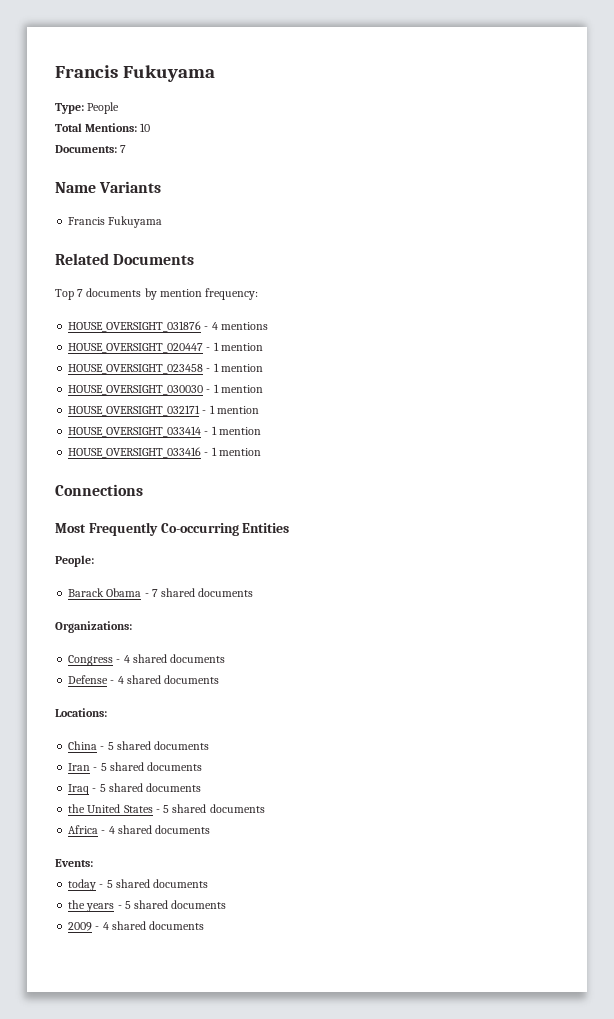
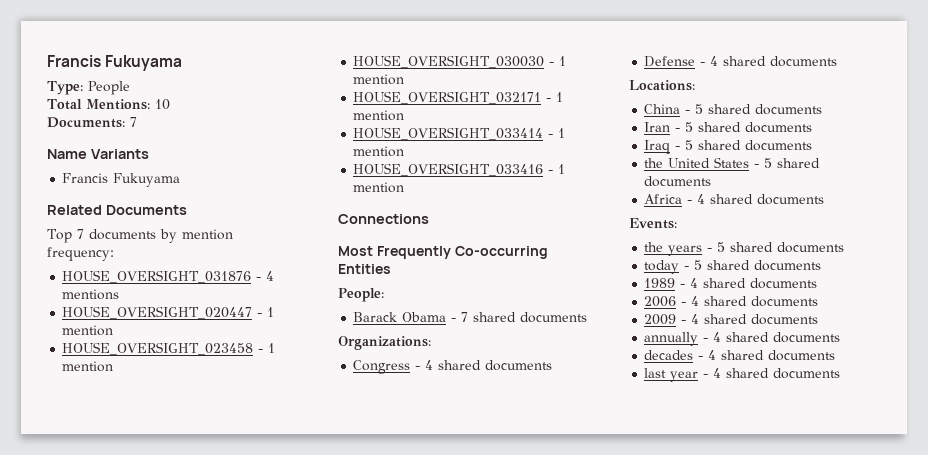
+ the years - 5 shared documents
- the years - 5 shared documents
+ 1989 - 4 shared documents
+ 2006 - 4 shared documents
+ annually - 4 shared documents
+ decades - 4 shared documents
+ last year - 4 shared documents

